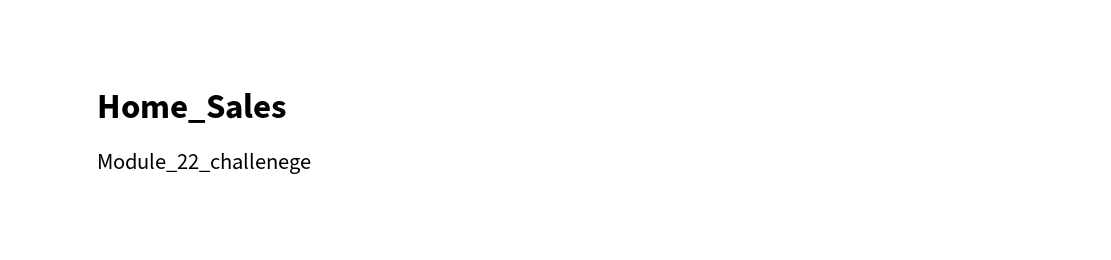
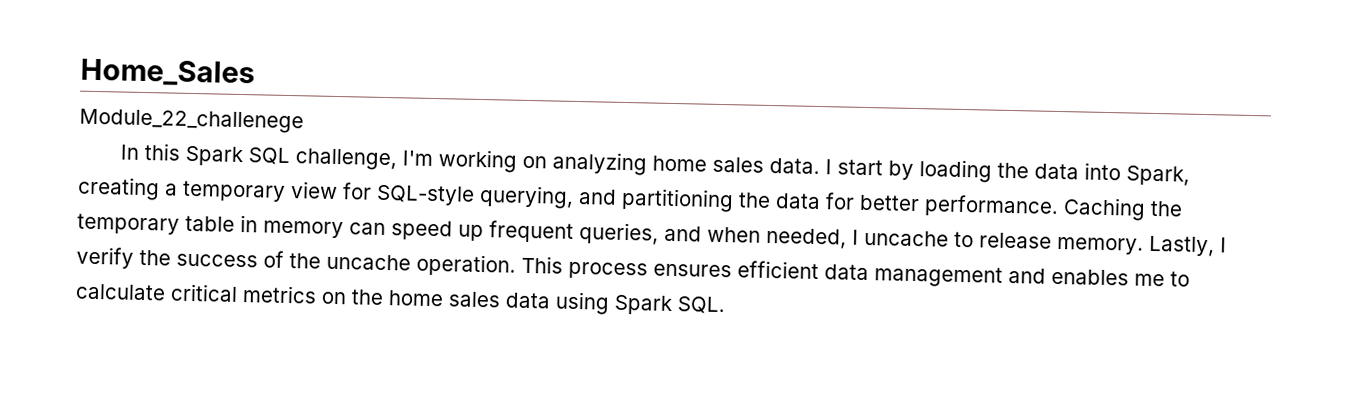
+ In this Spark SQL challenge, I'm working on analyzing home sales data. I start by loading the data into Spark, creating a temporary view for SQL-style querying, and partitioning the data for better performance. Caching the temporary table in memory can speed up frequent queries, and when needed, I uncache to release memory. Lastly, I verify the success of the uncache operation. This process ensures efficient data management and enables me to calculate critical metrics on the home sales data using Spark SQL.

